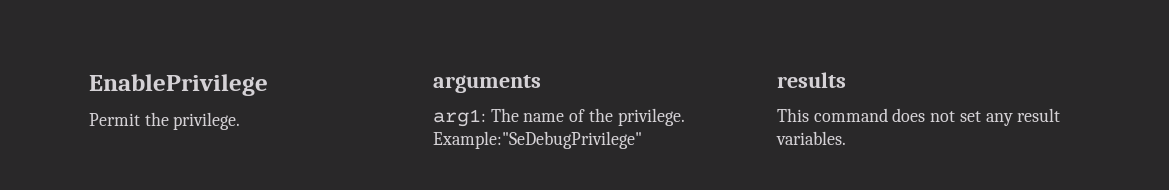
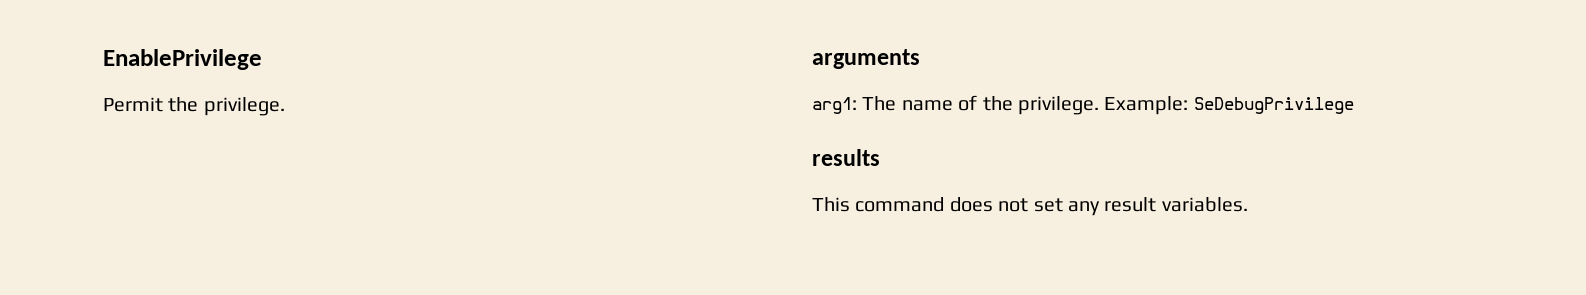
- Example:"SeDebugPrivilege"
+ Example: SeDebugPrivilege

